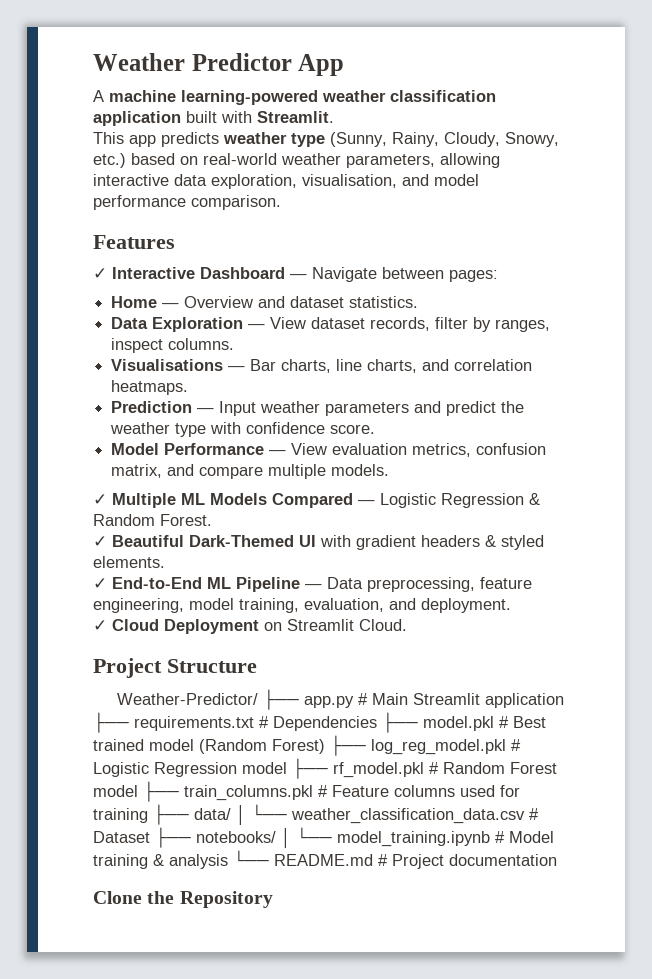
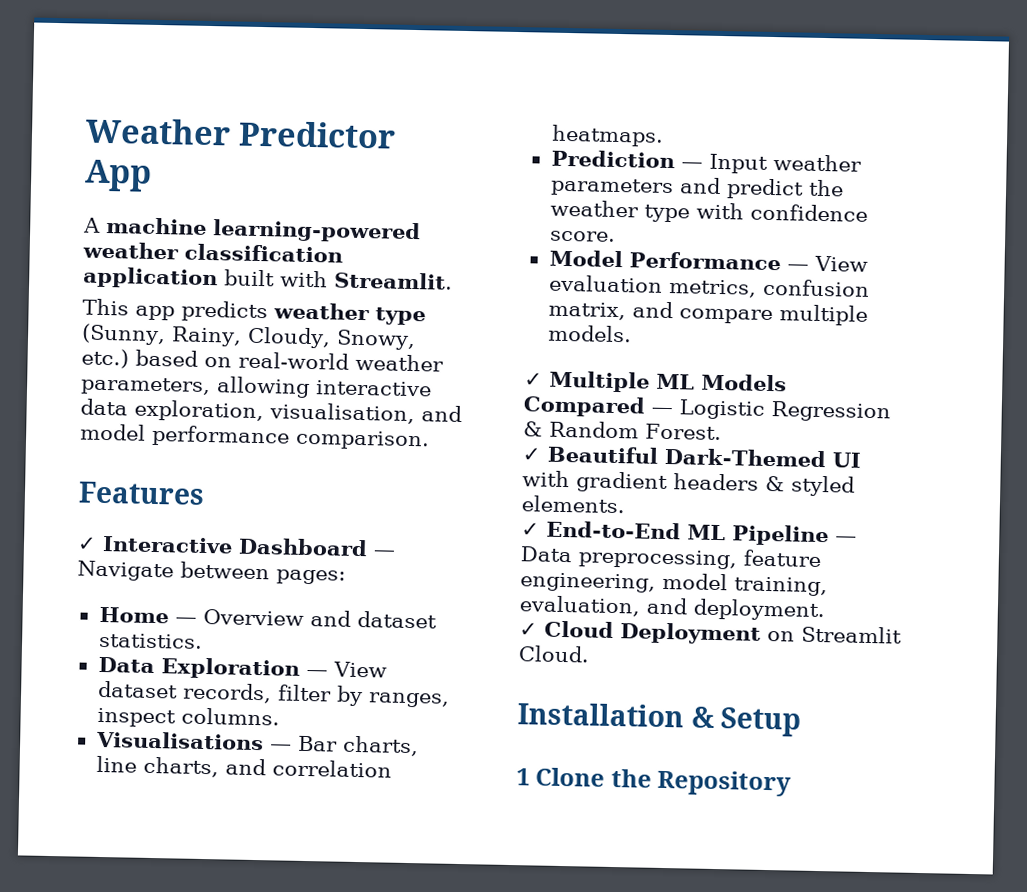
- Project Structure
- Weather-Predictor/ ├── app.py # Main Streamlit application ├── requirements.txt # Dependencies ├── model.pkl # Best trained model (Random Forest) ├── log_reg_model.pkl # Logistic Regression model ├── rf_model.pkl # Random Forest model ├── train_columns.pkl # Feature columns used for training ├── data/ │ └── weather_classification_data.csv # Dataset ├── notebooks/ │ └── model_training.ipynb # Model training & analysis └── README.md # Project documentation
- Clone the Repository
+ Installation & Setup
+ 1 Clone the Repository

